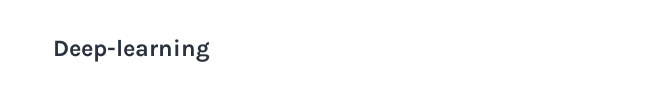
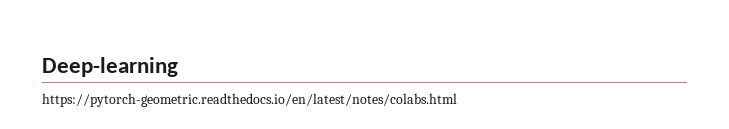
+ https://pytorch-geometric.readthedocs.io/en/latest/notes/colabs.html

